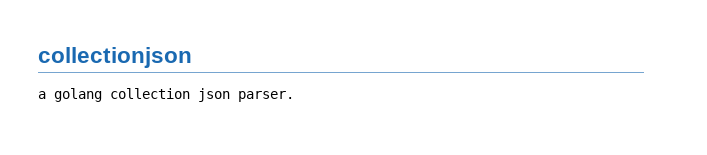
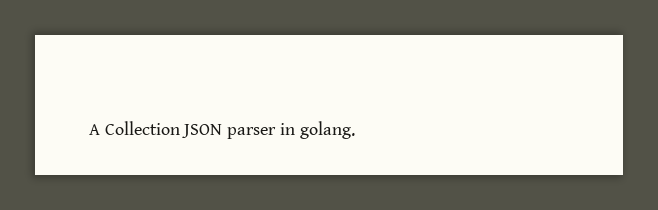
- collectionjson
- a golang collection json parser.
+ A Collection JSON parser in golang.

